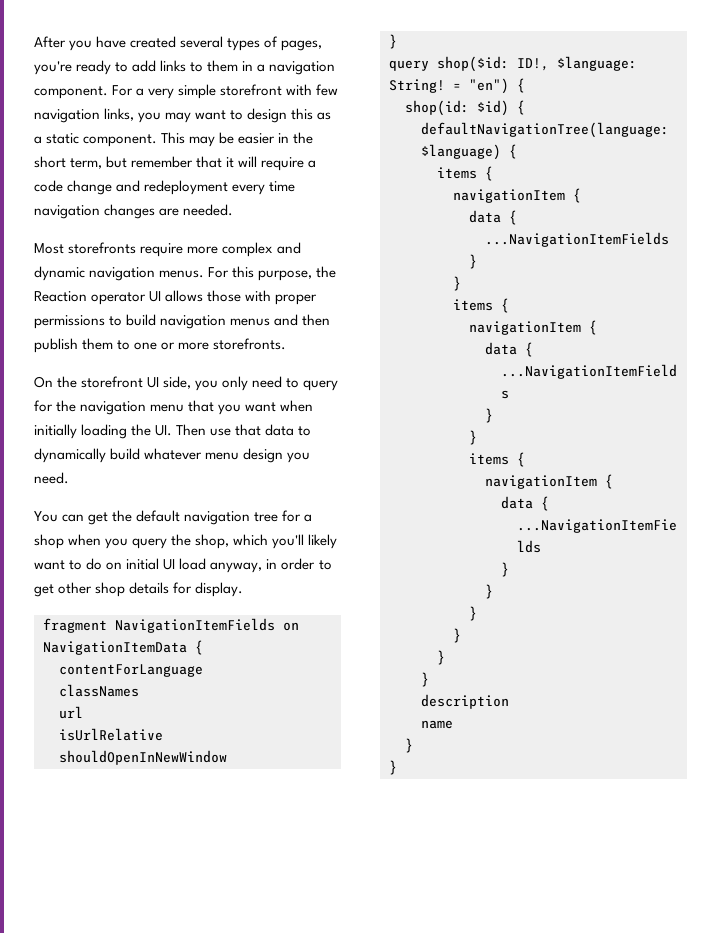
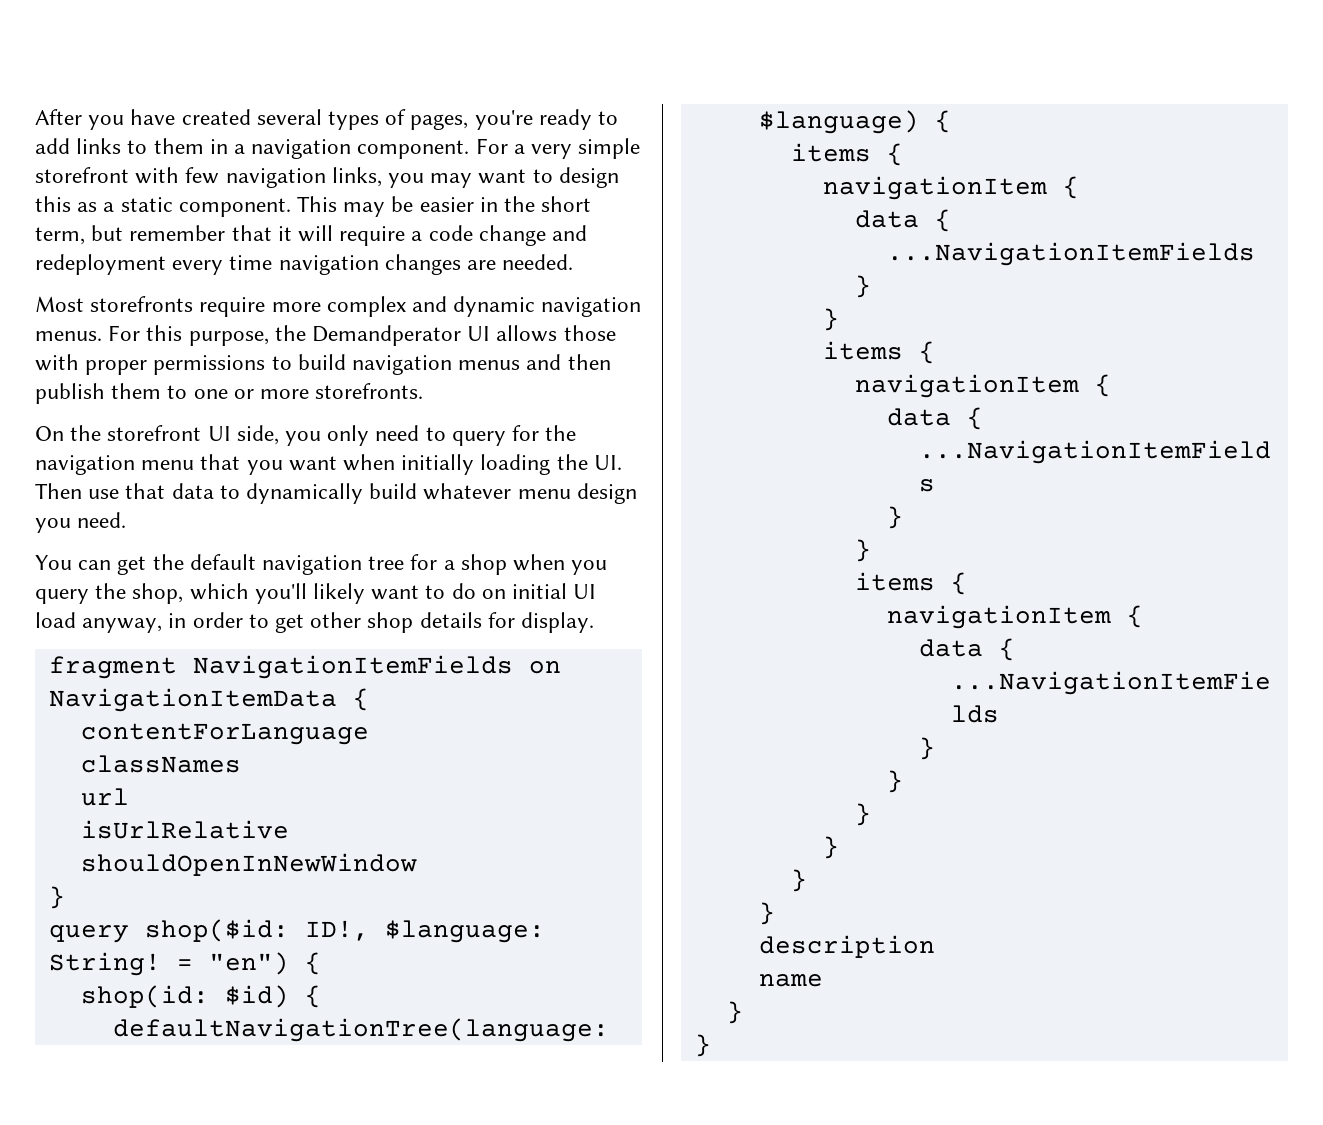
- For this purpose, the Reaction operator UI allows those with proper permissions to build navigation menus and then publish them to one or more storefronts.
+ For this purpose, the Demandperator UI allows those with proper permissions to build navigation menus and then publish them to one or more storefronts.

